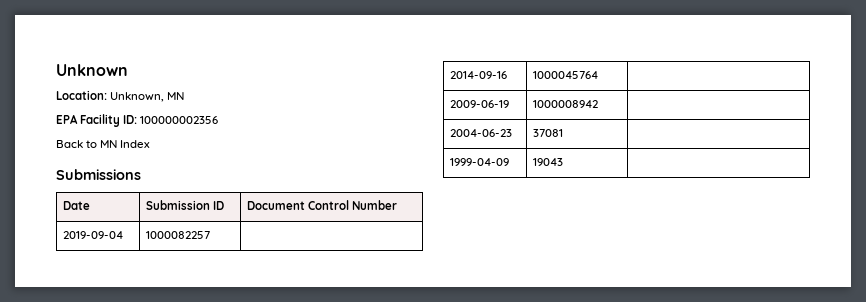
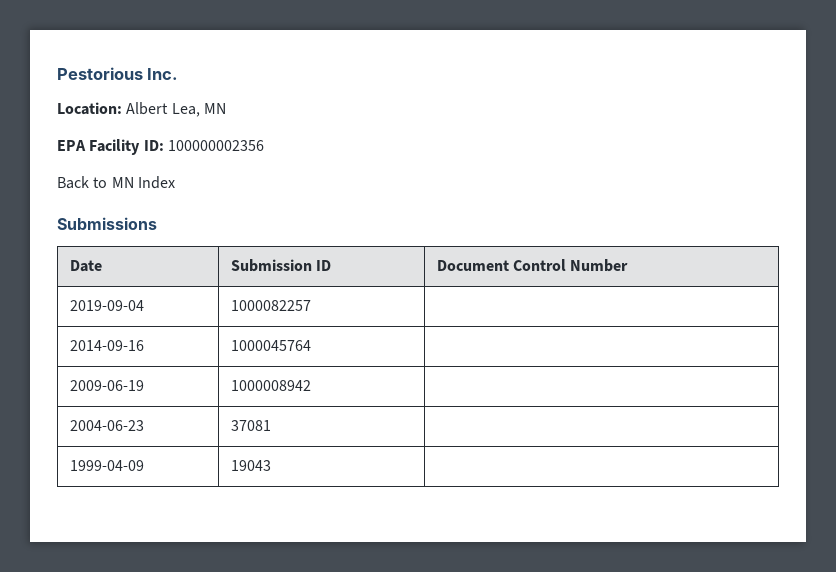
- Unknown
+ Pestorious Inc.
- Location: Unknown, MN
+ Location: Albert Lea, MN

